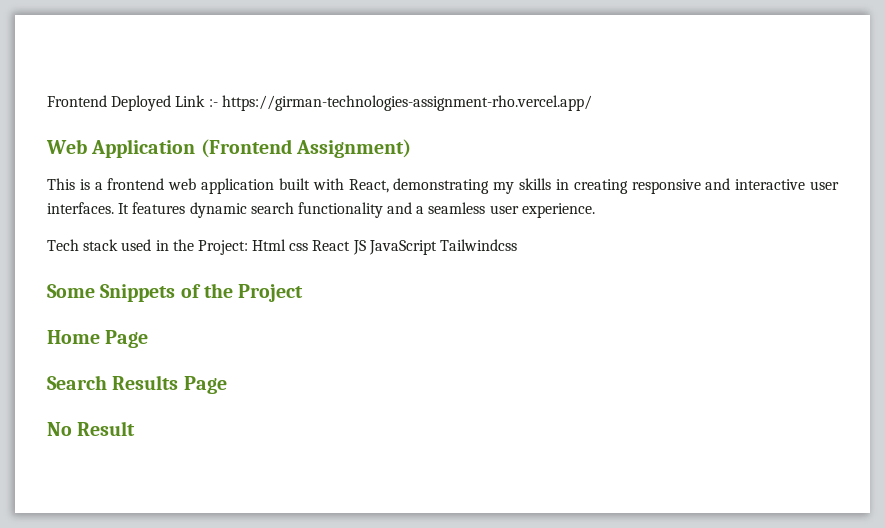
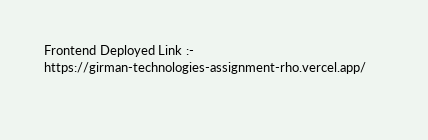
- Web Application (Frontend Assignment)
- This is a frontend web application built with React, demonstrating my skills in creating responsive and interactive user interfaces. It features dynamic search functionality and a seamless user experience.
- Tech stack used in the Project: Html css React JS JavaScript Tailwindcss
- Some Snippets of the Project
- Home Page
- Search Results Page
- No Result

